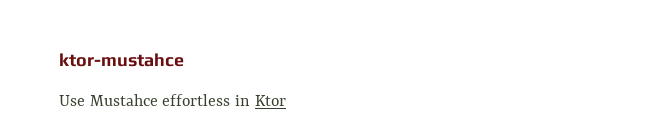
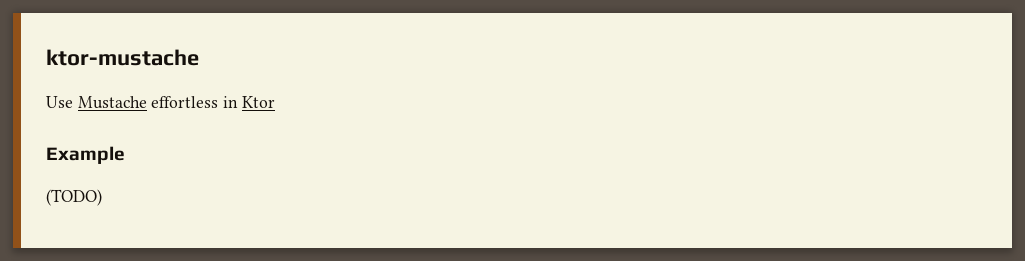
- ktor-mustahce
+ ktor-mustache
- Use Mustahce effortless in Ktor
+ Use Mustache effortless in Ktor
+ Example
+ (TODO)

